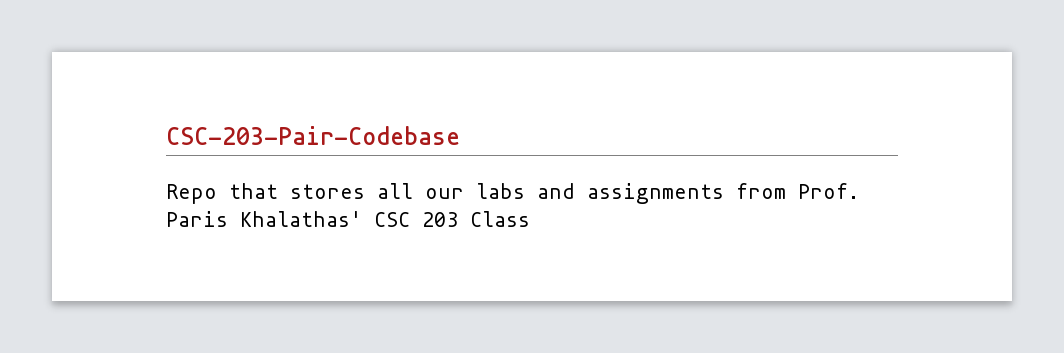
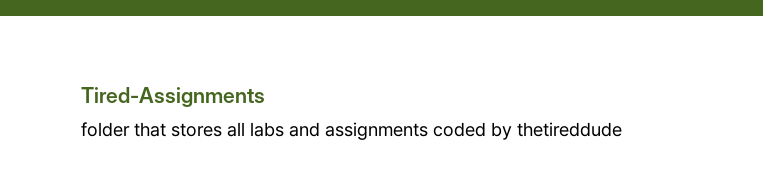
- CSC-203-Pair-Codebase
- Repo that stores all our labs and assignments from Prof. Paris Khalathas' CSC 203 Class
+ Tired-Assignments
+ folder that stores all labs and assignments coded by thetireddude

